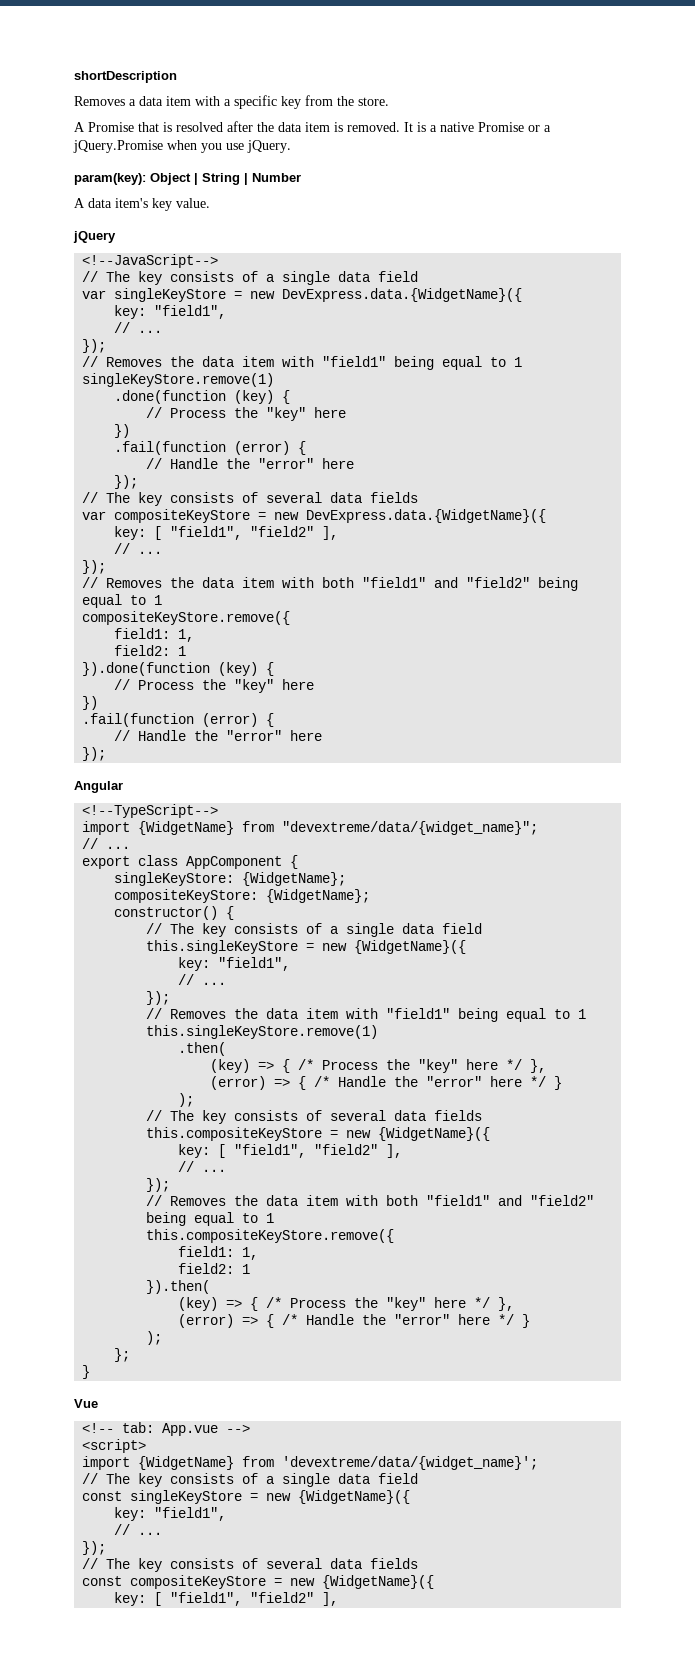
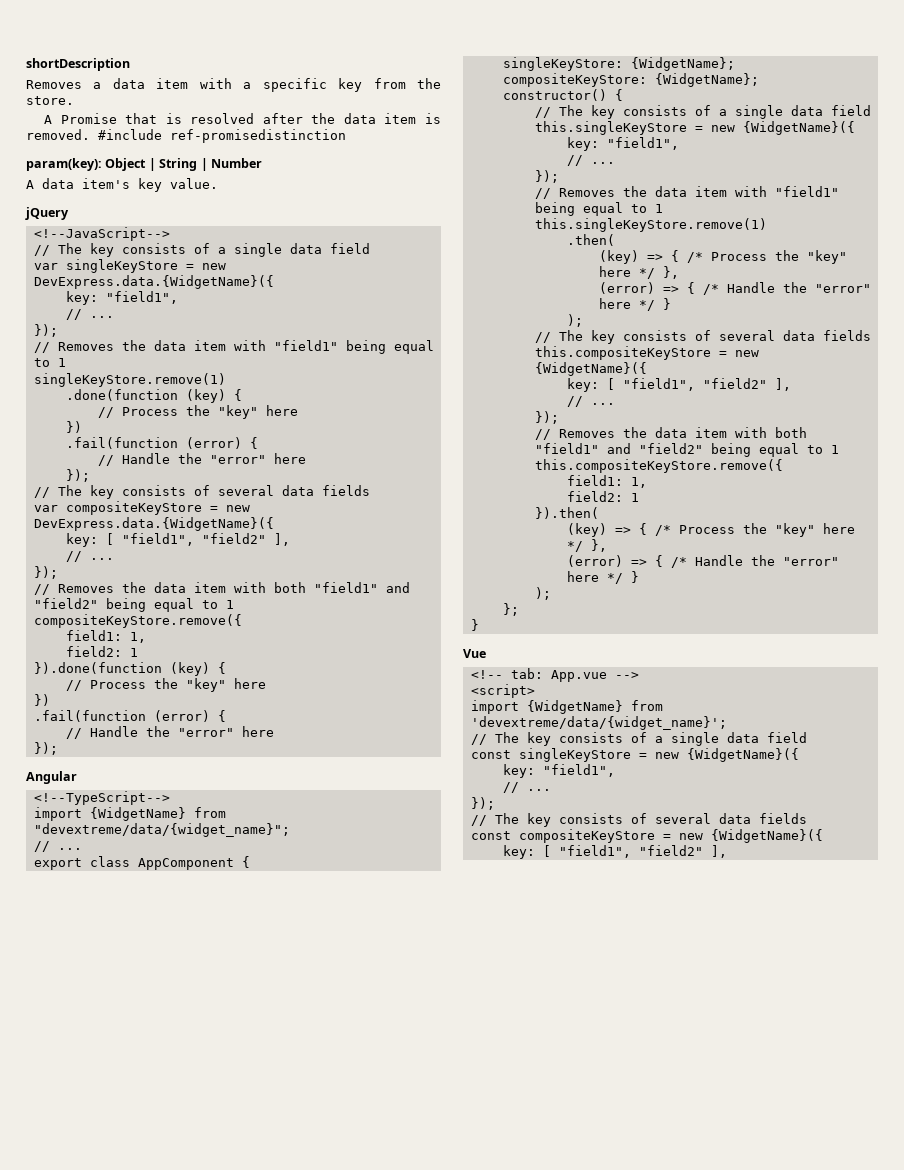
- It is a native Promise or a jQuery.Promise when you use jQuery.
+ #include ref-promisedistinction

